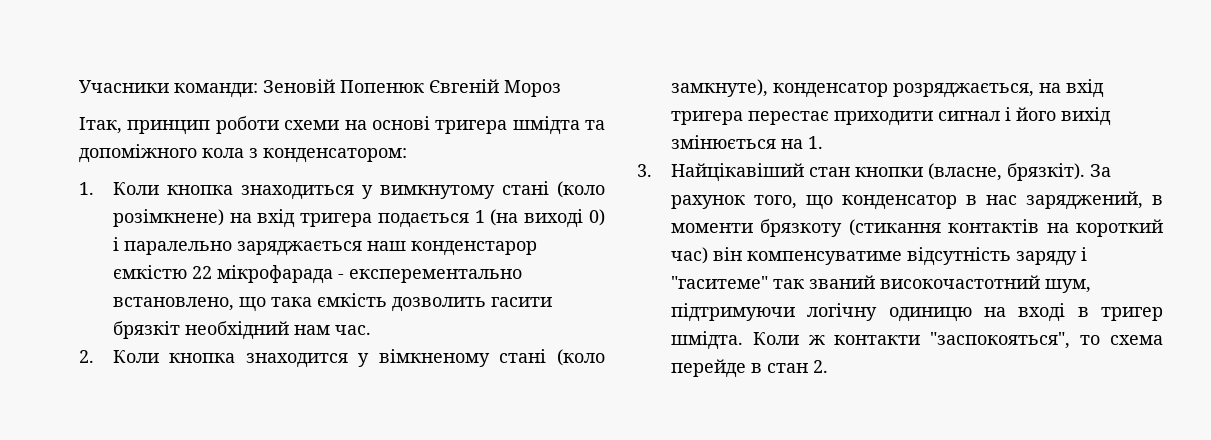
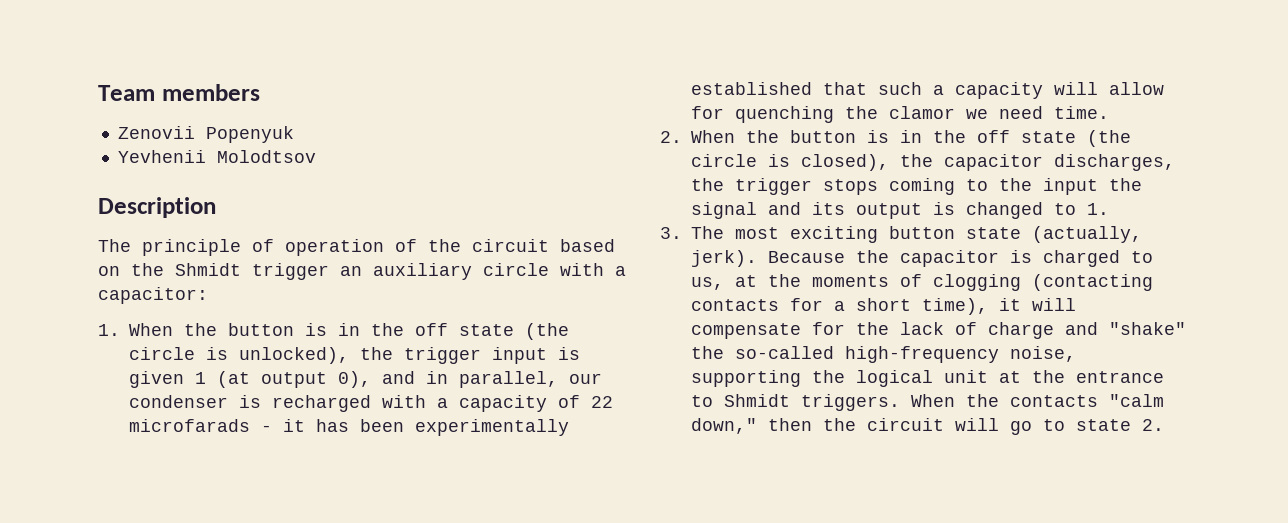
- Учасники команди: Зеновій Попенюк Євгеній Мороз
- Ітак, принцип роботи схеми на основі тригера шмідта та допоміжного кола з конденсатором:
- 1. Коли кнопка знаходиться у вимкнутому стані (коло розімкнене) на вхід тригера подається 1 (на виході 0) і паралельно заряджається наш конденстарор ємкістю 22 мікрофарада - експерементально встановлено, що така ємкість дозволить гасити брязкіт необхідний нам час.
- 2. Коли кнопка знаходится у вімкненому стані (коло замкнуте), конденсатор розряджається, на вхід тригера перестає приходити сигнал і його вихід змінюється на 1.
- 3. Найцікавіший стан кнопки (власне, брязкіт). За рахунок того, що конденсатор в нас заряджений, в моменти брязкоту (стикання контактів на короткий час) він компенсуватиме відсутність заряду і "гаситеме" так званий високочастотний шум, підтримуючи логічну одиницю на вході в тригер шмідта. Коли ж контакти "заспокояться", то схема перейде в стан 2.
+ Team members
+ Zenovii Popenyuk
+ Yevhenii Molodtsov
+ Description
+ The principle of operation of the circuit based on the Shmidt trigger an auxiliary circle with a capacitor:
+ 1. When the button is in the off state (the circle is unlocked), the trigger input is given 1 (at output 0), and in parallel, our condenser is recharged with a capacity of 22 microfarads - it has been experimentally established that such a capacity will allow for quenching the clamor we need time.
+ 2. When the button is in the off state (the circle is closed), the capacitor discharges, the trigger stops coming to the input the signal and its output is changed to 1.
+ 3. The most exciting button state (actually, jerk). Because the capacitor is charged to us, at the moments of clogging (contacting contacts for a short time), it will compensate for the lack of charge and "shake" the so-called high-frequency noise, supporting the logical unit at the entrance to Shmidt triggers. When the contacts "calm down," then the circuit will go to state 2.

